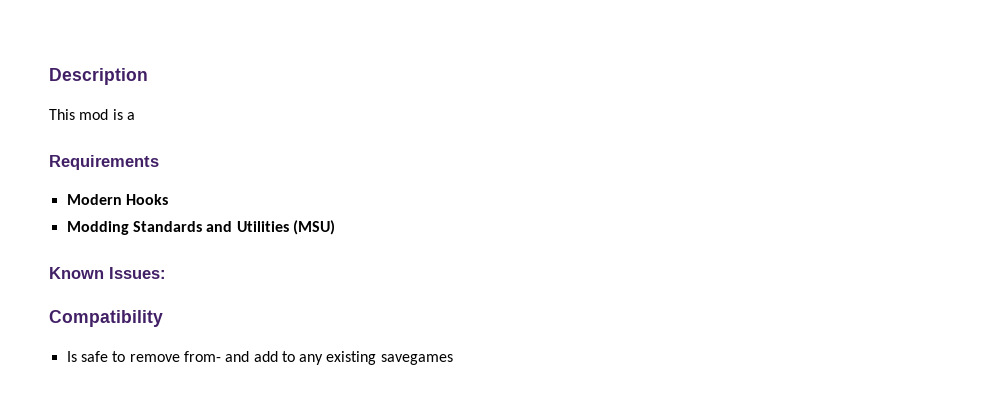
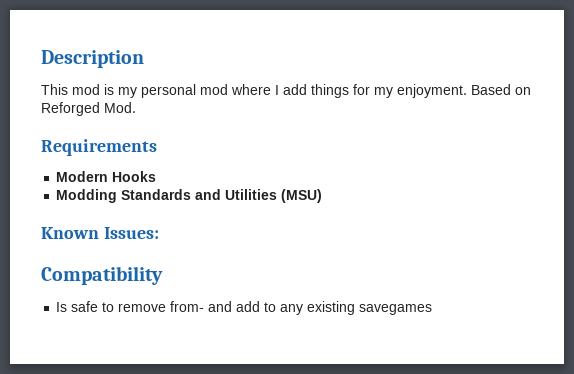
- This mod is a
+ This mod is my personal mod where I add things for my enjoyment. Based on Reforged Mod.

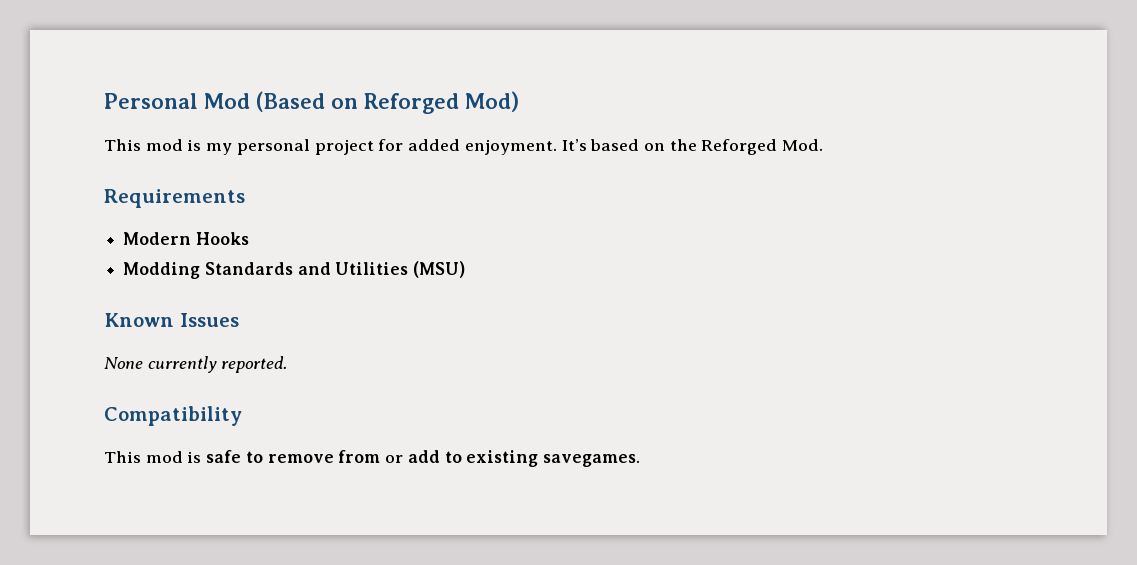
- Description
+ Personal Mod (Based on Reforged Mod)
- This mod is my personal mod where I add things for my enjoyment. Based on Reforged Mod.
+ This mod is my personal project for added enjoyment. It’s based on the Reforged Mod.
- Known Issues:
+ Known Issues
+ None currently reported.
  Compatibility
- Is safe to remove from- and add to any existing savegames
+ This mod is safe to remove from or add to existing savegames.

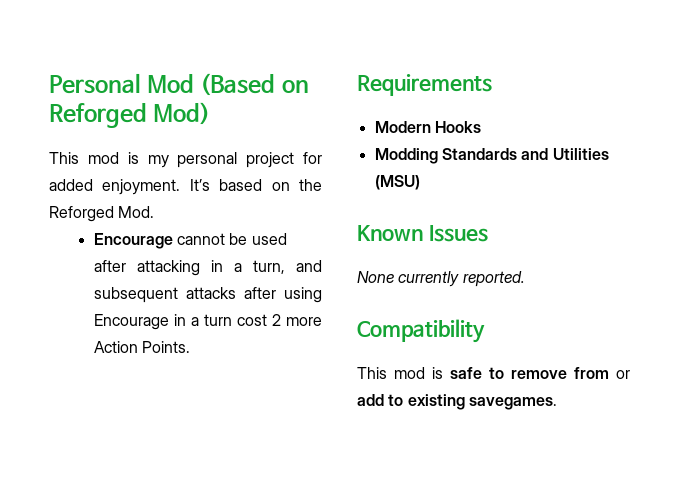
+ Encourage cannot be used after attacking in a turn, and subsequent attacks after using Encourage in a turn cost 2 more Action Points.

